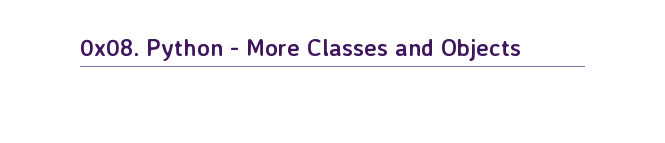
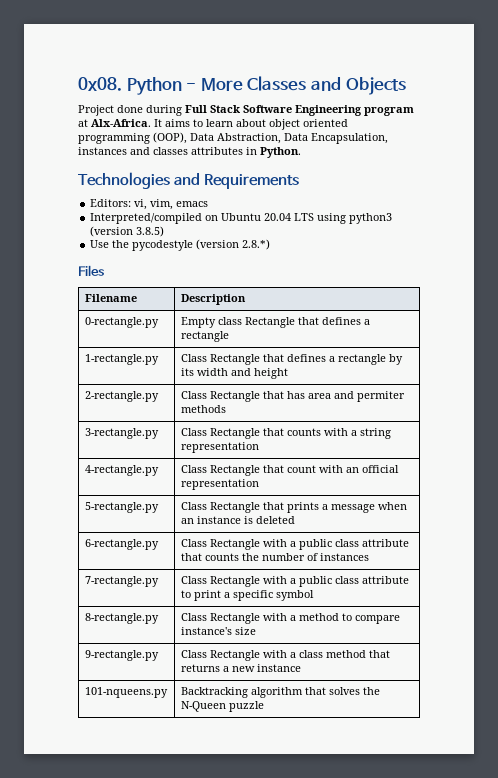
+ Project done during Full Stack Software Engineering program at Alx-Africa. It aims to learn about object oriented programming (OOP), Data Abstraction, Data Encapsulation, instances and classes attributes in Python.
+ Technologies and Requirements
+ Editors: vi, vim, emacs
+ Interpreted/compiled on Ubuntu 20.04 LTS using python3 (version 3.8.5)
+ Use the pycodestyle (version 2.8.*)
+ Files
+ Filename | Description
+ 0-rectangle.py | Empty class Rectangle that defines a rectangle
+ 1-rectangle.py | Class Rectangle that defines a rectangle by its width and height
+ 2-rectangle.py | Class Rectangle that has area and permiter methods
+ 3-rectangle.py | Class Rectangle that counts with a string representation
+ 4-rectangle.py | Class Rectangle that count with an official representation
+ 5-rectangle.py | Class Rectangle that prints a message when an instance is deleted
+ 6-rectangle.py | Class Rectangle with a public class attribute that counts the number of instances
+ 7-rectangle.py | Class Rectangle with a public class attribute to print a specific symbol
+ 8-rectangle.py | Class Rectangle with a method to compare instance's size
+ 9-rectangle.py | Class Rectangle with a class method that returns a new instance
+ 101-nqueens.py | Backtracking algorithm that solves the N-Queen puzzle

